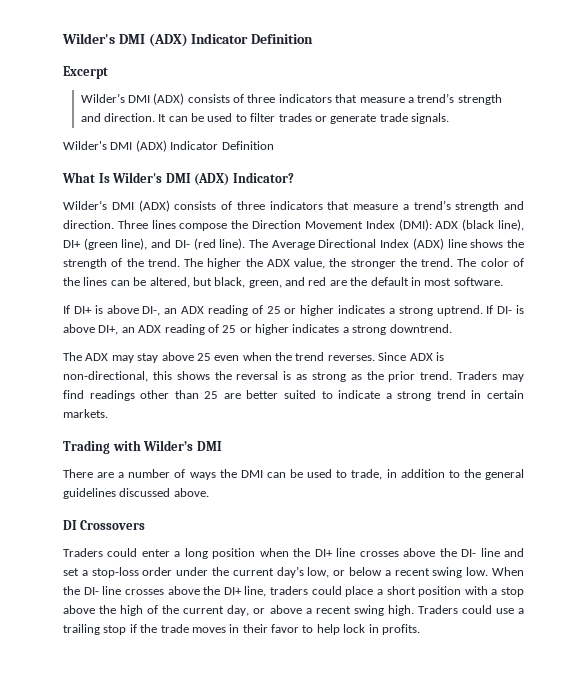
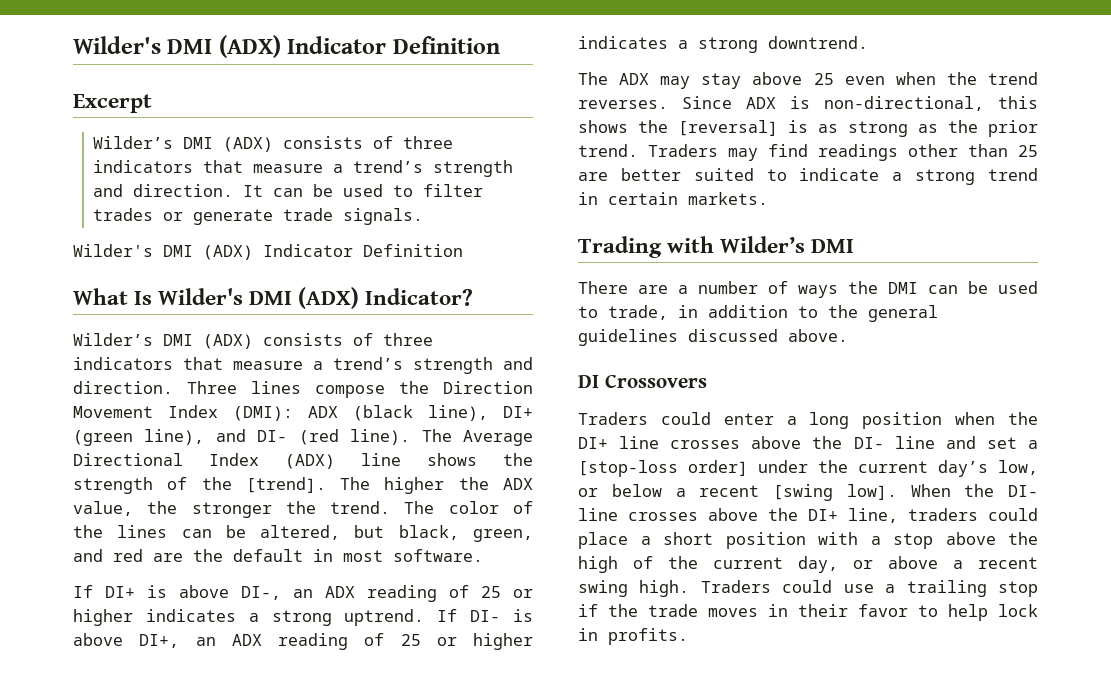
- The Average Directional Index (ADX) line shows the strength of the trend.
+ The Average Directional Index (ADX) line shows the strength of the [trend].
- Since ADX is non-directional, this shows the reversal is as strong as the prior trend.
+ Since ADX is non-directional, this shows the [reversal] is as strong as the prior trend.
- Traders could enter a long position when the DI+ line crosses above the DI- line and set a stop-loss order under the current day’s low, or below a recent swing low.
+ Traders could enter a long position when the DI+ line crosses above the DI- line and set a [stop-loss order] under the current day’s low, or below a recent [swing low].

